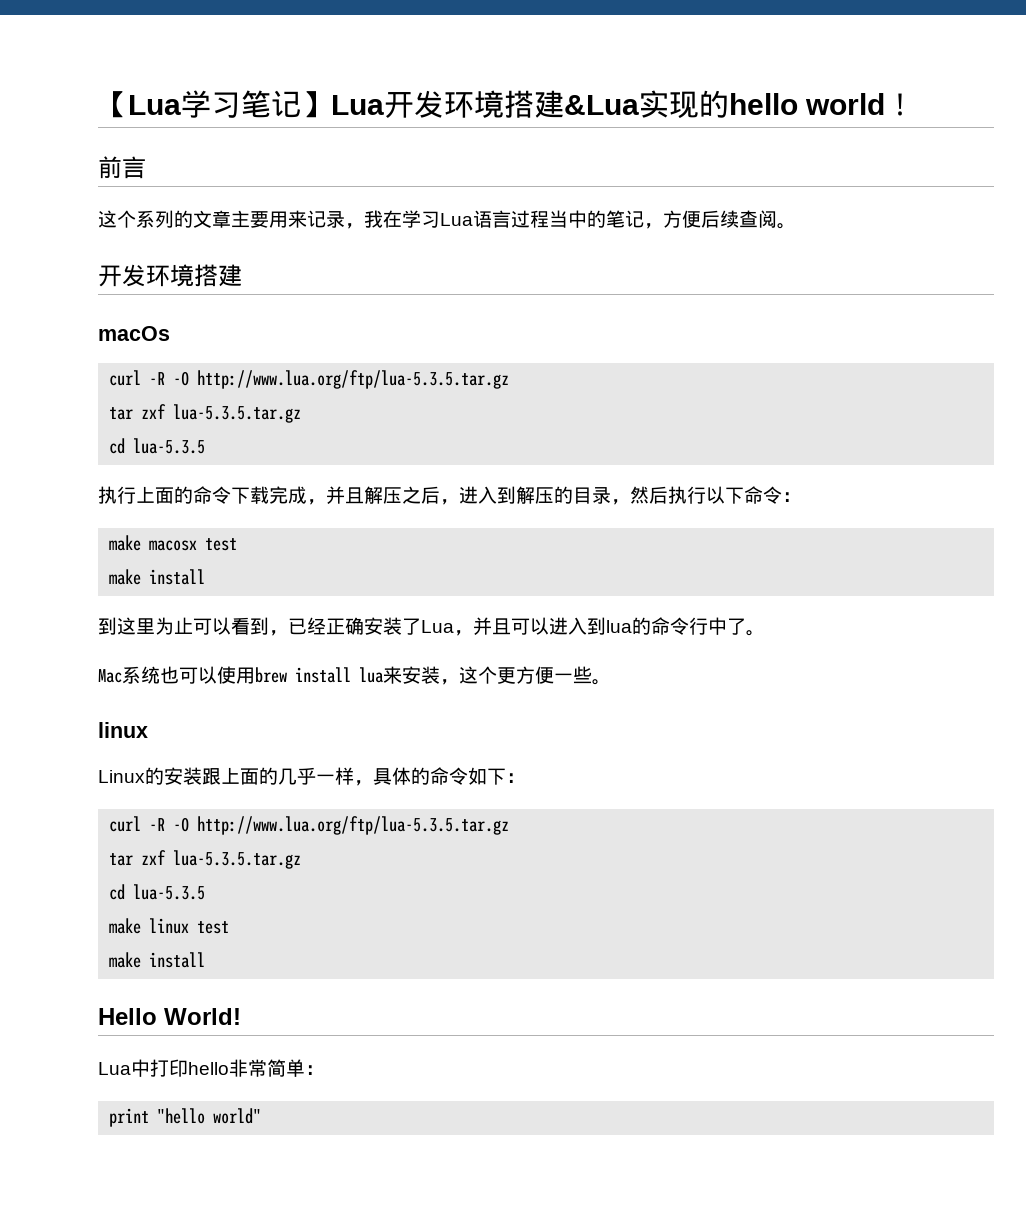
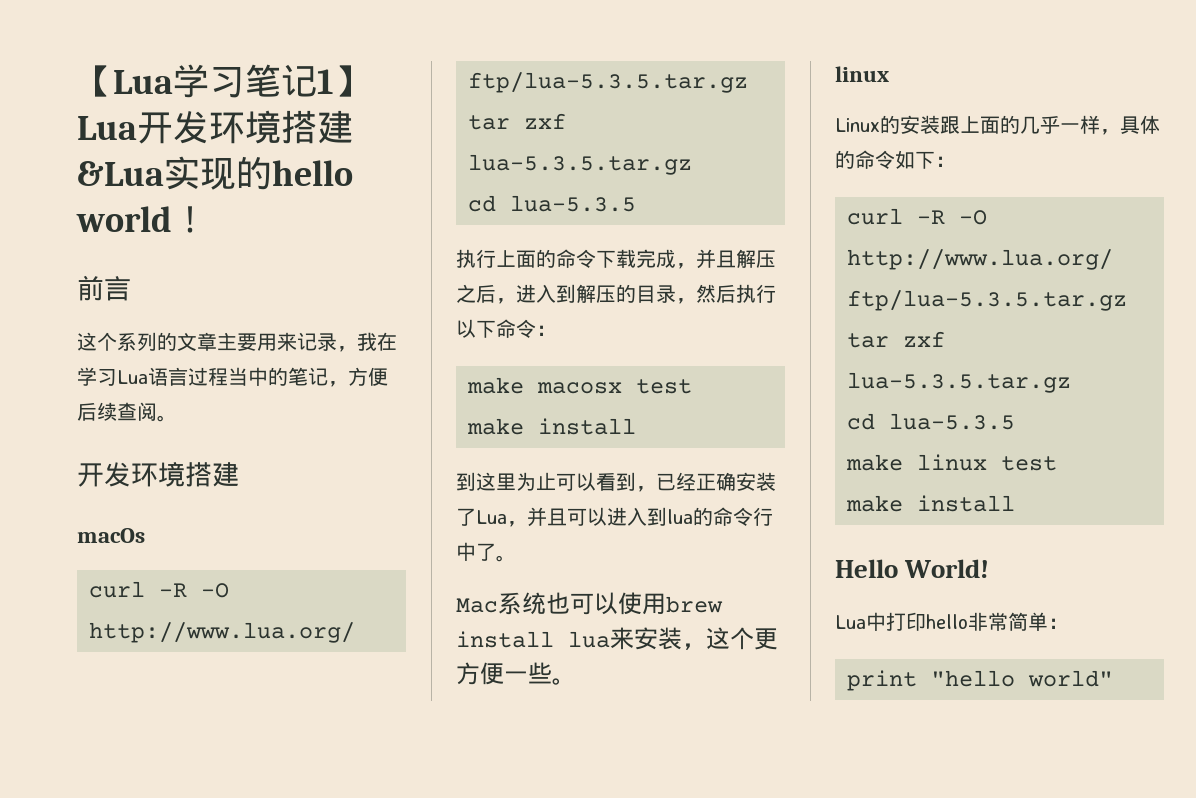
- 【Lua学习笔记】Lua开发环境搭建&Lua实现的hello world！
+ 【Lua学习笔记1】Lua开发环境搭建&Lua实现的hello world！

